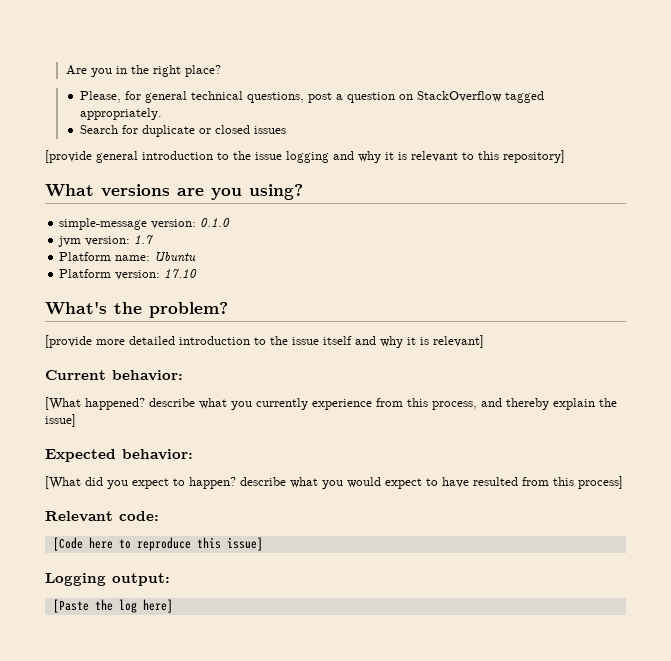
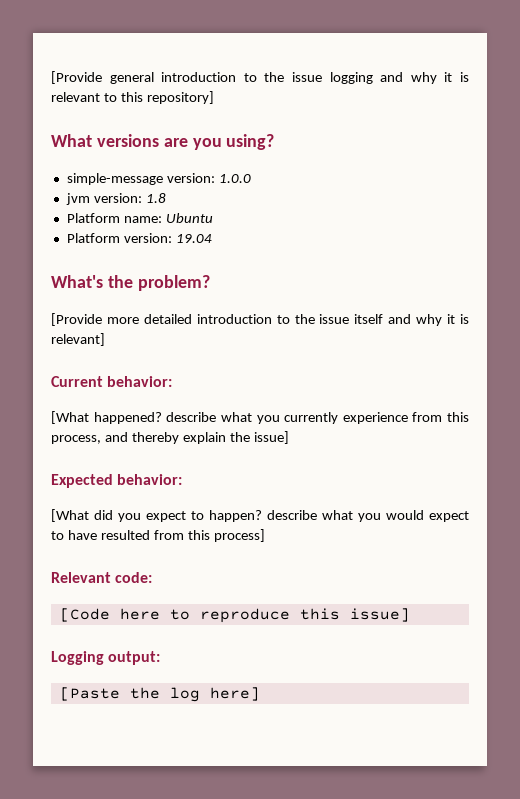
- Are you in the right place?
- Please, for general technical questions, post a question on StackOverflow tagged appropriately.
- Search for duplicate or closed issues
- [provide general introduction to the issue logging and why it is relevant to this repository]
+ [Provide general introduction to the issue logging and why it is relevant to this repository]
- simple-message version: 0.1.0
+ simple-message version: 1.0.0
- jvm version: 1.7
+ jvm version: 1.8
- Platform version: 17.10
+ Platform version: 19.04
- [provide more detailed introduction to the issue itself and why it is relevant]
+ [Provide more detailed introduction to the issue itself and why it is relevant]

